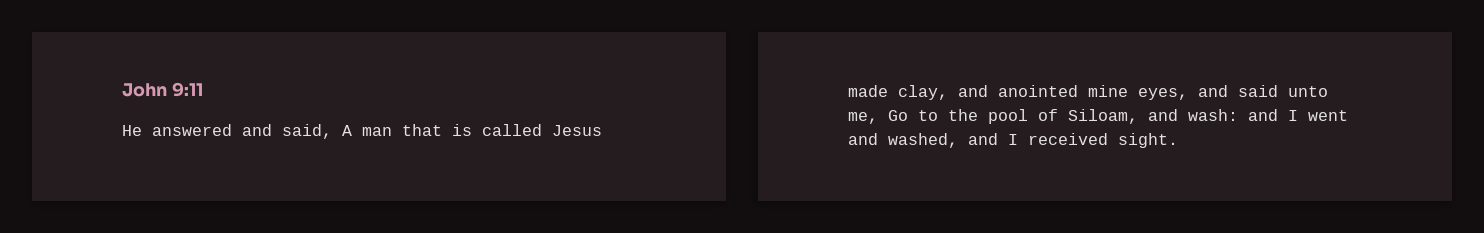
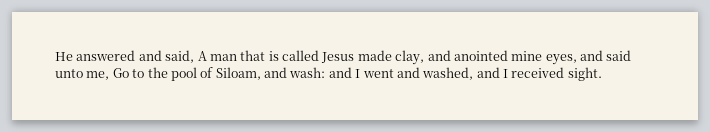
- John 9:11

